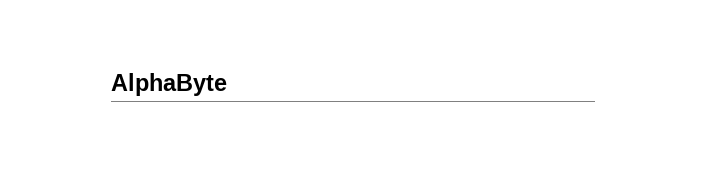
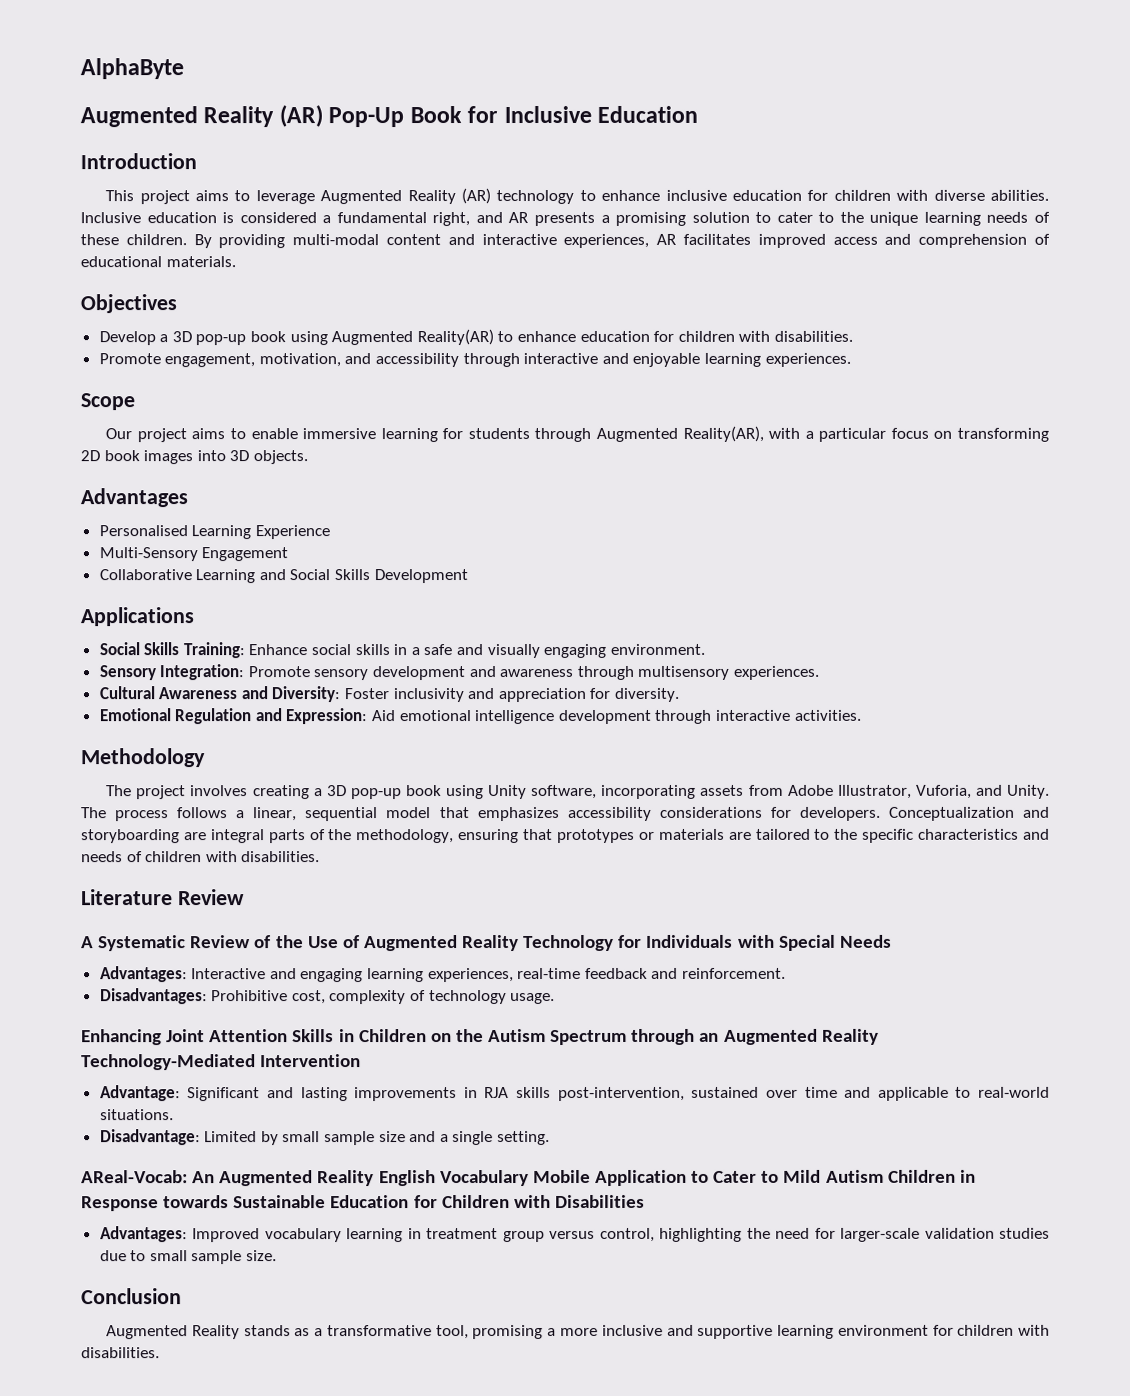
+ Augmented Reality (AR) Pop-Up Book for Inclusive Education
+ Introduction
+ This project aims to leverage Augmented Reality (AR) technology to enhance inclusive education for children with diverse abilities. Inclusive education is considered a fundamental right, and AR presents a promising solution to cater to the unique learning needs of these children. By providing multi-modal content and interactive experiences, AR facilitates improved access and comprehension of educational materials.
+ Objectives
+ Develop a 3D pop-up book using Augmented Reality(AR) to enhance education for children with disabilities.
+ Promote engagement, motivation, and accessibility through interactive and enjoyable learning experiences.
+ Scope
+ Our project aims to enable immersive learning for students through Augmented Reality(AR), with a particular focus on transforming 2D book images into 3D objects.
+ Advantages
+ Personalised Learning Experience
+ Multi-Sensory Engagement
+ Collaborative Learning and Social Skills Development
+ Applications
+ Social Skills Training: Enhance social skills in a safe and visually engaging environment.
+ Sensory Integration: Promote sensory development and awareness through multisensory experiences.
+ Cultural Awareness and Diversity: Foster inclusivity and appreciation for diversity.
+ Emotional Regulation and Expression: Aid emotional intelligence development through interactive activities.
+ Methodology
+ The project involves creating a 3D pop-up book using Unity software, incorporating assets from Adobe Illustrator, Vuforia, and Unity. The process follows a linear, sequential model that emphasizes accessibility considerations for developers. Conceptualization and storyboarding are integral parts of the methodology, ensuring that prototypes or materials are tailored to the specific characteristics and needs of children with disabilities.
+ Literature Review
+ A Systematic Review of the Use of Augmented Reality Technology for Individuals with Special Needs
+ Advantages: Interactive and engaging learning experiences, real-time feedback and reinforcement.
+ Disadvantages: Prohibitive cost, complexity of technology usage.
+ Enhancing Joint Attention Skills in Children on the Autism Spectrum through an Augmented Reality Technology-Mediated Intervention
+ Advantage: Significant and lasting improvements in RJA skills post-intervention, sustained over time and applicable to real-world situations.
+ Disadvantage: Limited by small sample size and a single setting.
+ AReal-Vocab: An Augmented Reality English Vocabulary Mobile Application to Cater to Mild Autism Children in Response towards Sustainable Education for Children with Disabilities
+ Advantages: Improved vocabulary learning in treatment group versus control, highlighting the need for larger-scale validation studies due to small sample size.
+ Conclusion
+ Augmented Reality stands as a transformative tool, promising a more inclusive and supportive learning environment for children with disabilities.

